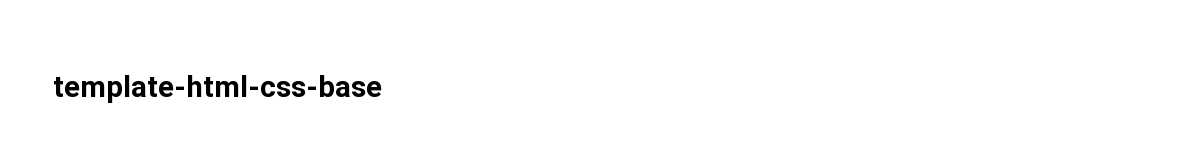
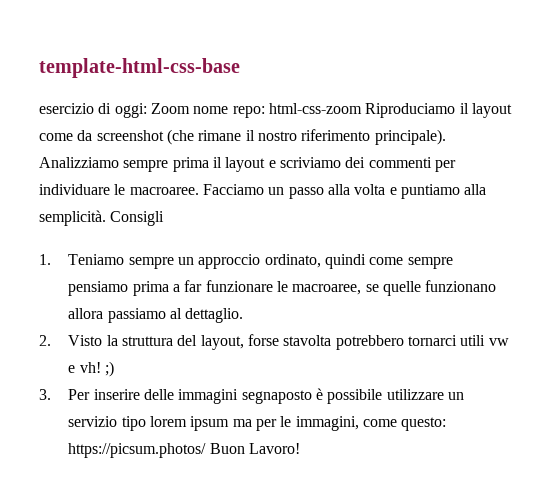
+ esercizio di oggi: Zoom nome repo: html-css-zoom Riproduciamo il layout come da screenshot (che rimane il nostro riferimento principale). Analizziamo sempre prima il layout e scriviamo dei commenti per individuare le macroaree. Facciamo un passo alla volta e puntiamo alla semplicità. Consigli
+ 1. Teniamo sempre un approccio ordinato, quindi come sempre pensiamo prima a far funzionare le macroaree, se quelle funzionano allora passiamo al dettaglio.
+ 2. Visto la struttura del layout, forse stavolta potrebbero tornarci utili vw e vh! ;)
+ 3. Per inserire delle immagini segnaposto è possibile utilizzare un servizio tipo lorem ipsum ma per le immagini, come questo: https://picsum.photos/ Buon Lavoro!

